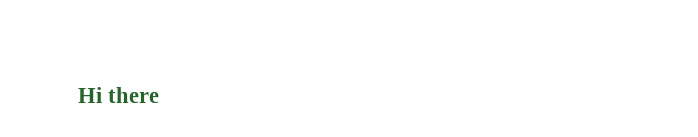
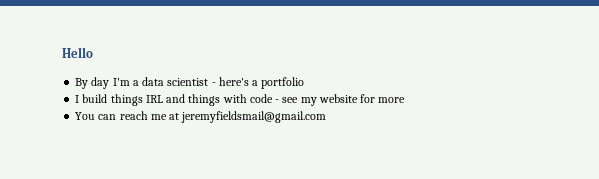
- Hi there
+ Hello
+ By day I'm a data scientist - here's a portfolio
+ I build things IRL and things with code - see my website for more
+ You can reach me at jeremyfieldsmail@gmail.com

